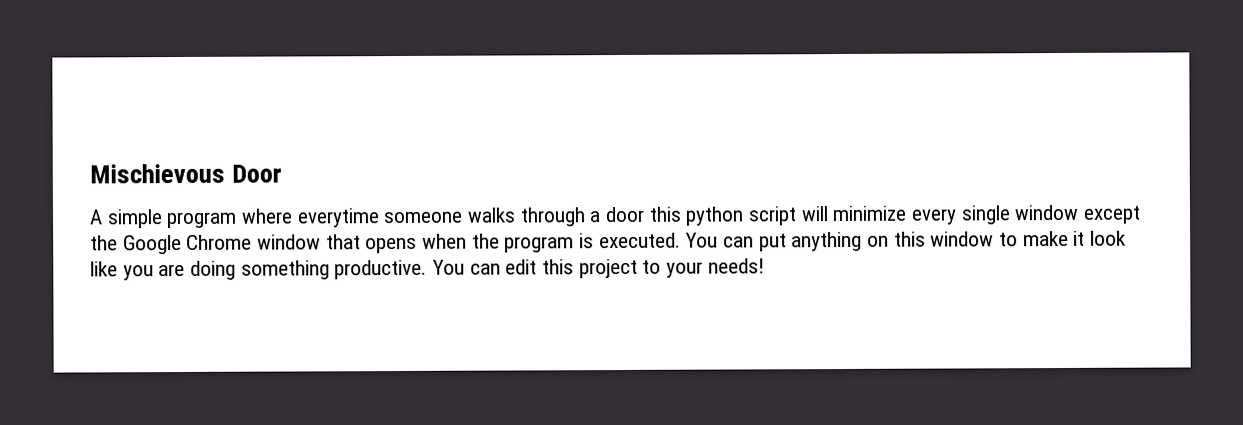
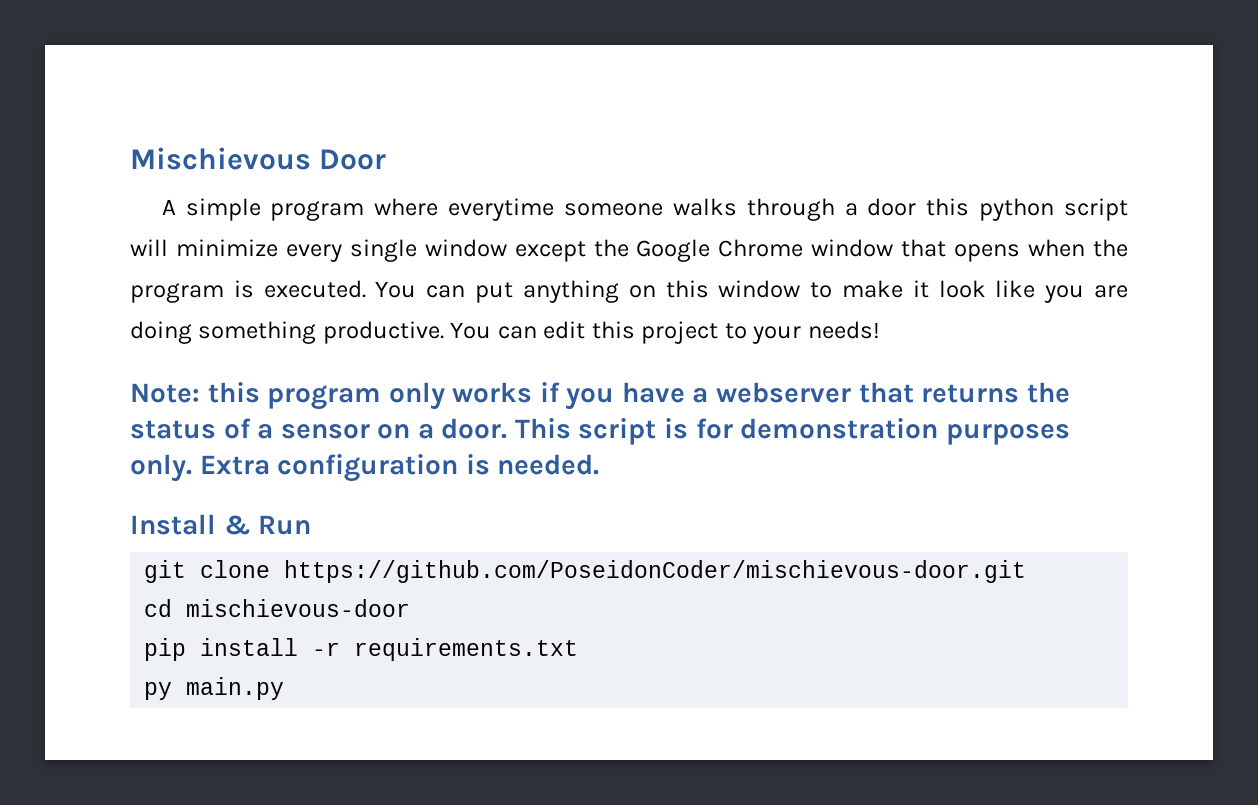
+ Note: this program only works if you have a webserver that returns the status of a sensor on a door. This script is for demonstration purposes only. Extra configuration is needed.
+ Install & Run
+ git clone https://github.com/PoseidonCoder/mischievous-door.git
+ cd mischievous-door
+ pip install -r requirements.txt
+ py main.py

